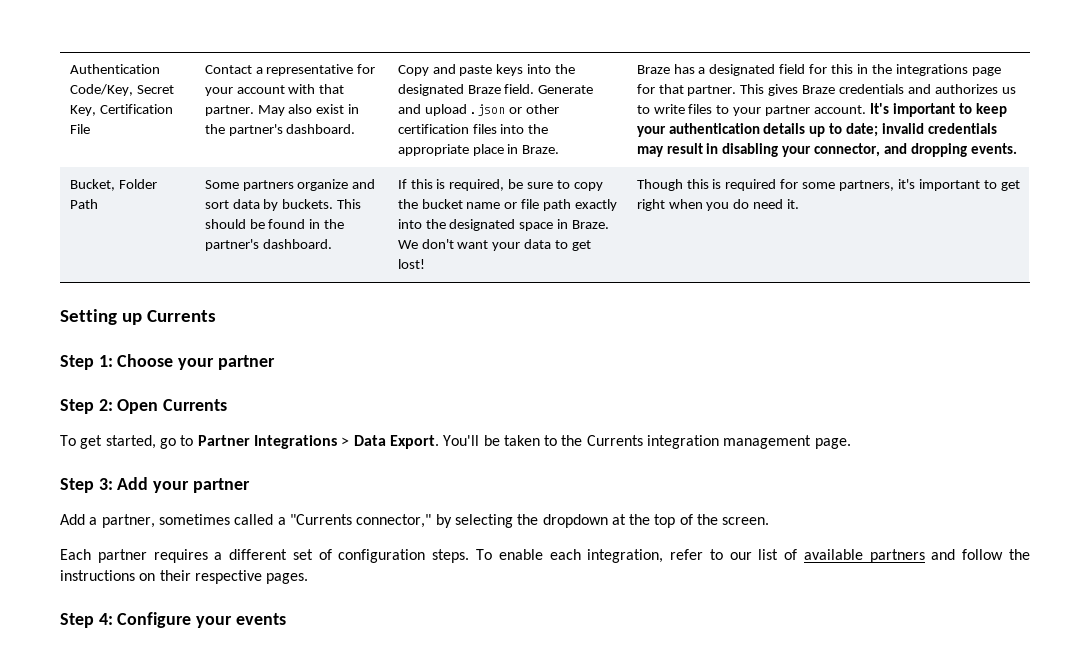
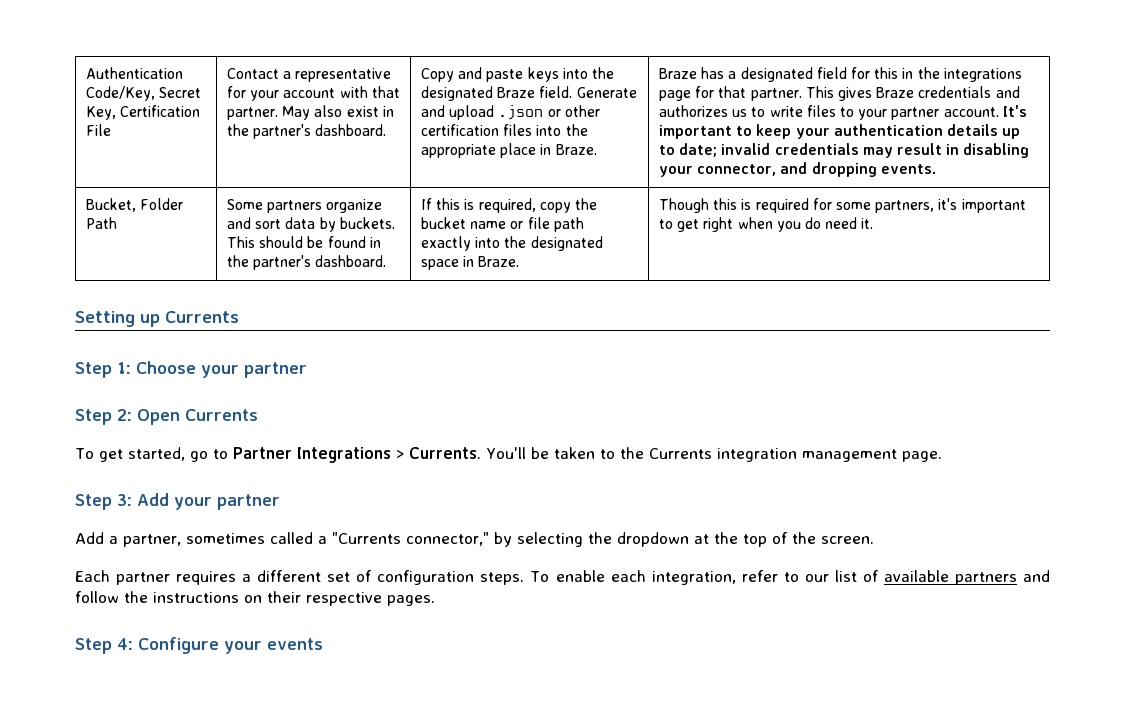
- If this is required, be sure to copy the bucket name or file path exactly into the designated space in Braze. We don't want your data to get lost!
+ If this is required, copy the bucket name or file path exactly into the designated space in Braze.
- To get started, go to Partner Integrations > Data Export.
+ To get started, go to Partner Integrations > Currents.

